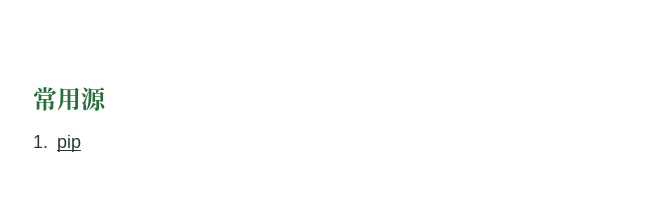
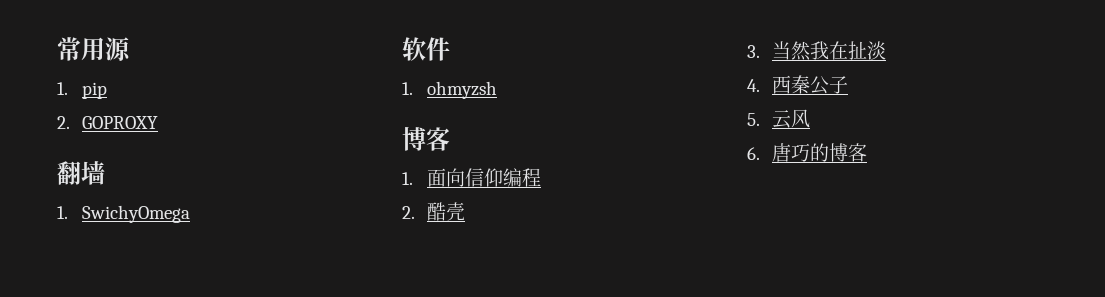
+ 2. GOPROXY
+ 翻墙
+ 1. SwichyOmega
+ 软件
+ 1. ohmyzsh
+ 博客
+ 1.面向信仰编程
+ 2.酷壳
+ 3.当然我在扯淡
+ 4.西秦公子
+ 5.云风
+ 6.唐巧的博客

